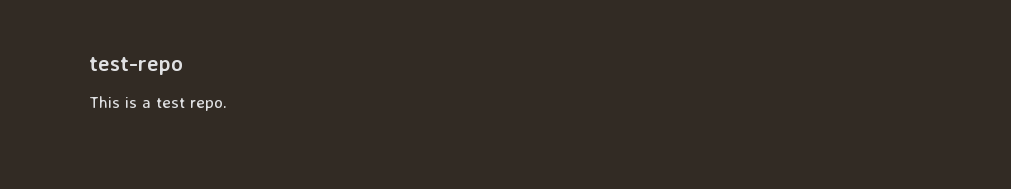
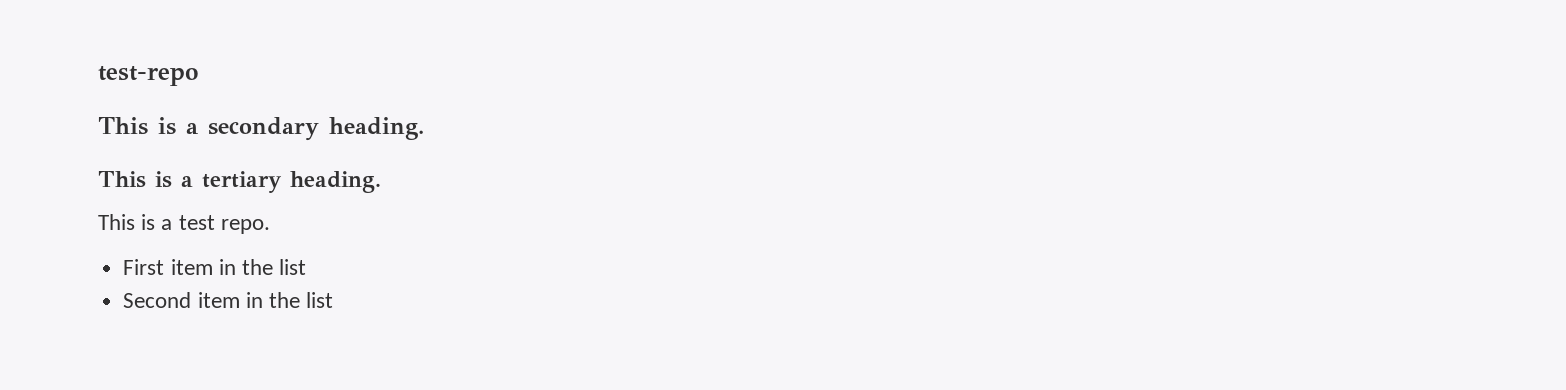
+ This is a secondary heading.
+ This is a tertiary heading.
+ First item in the list
+ Second item in the list

